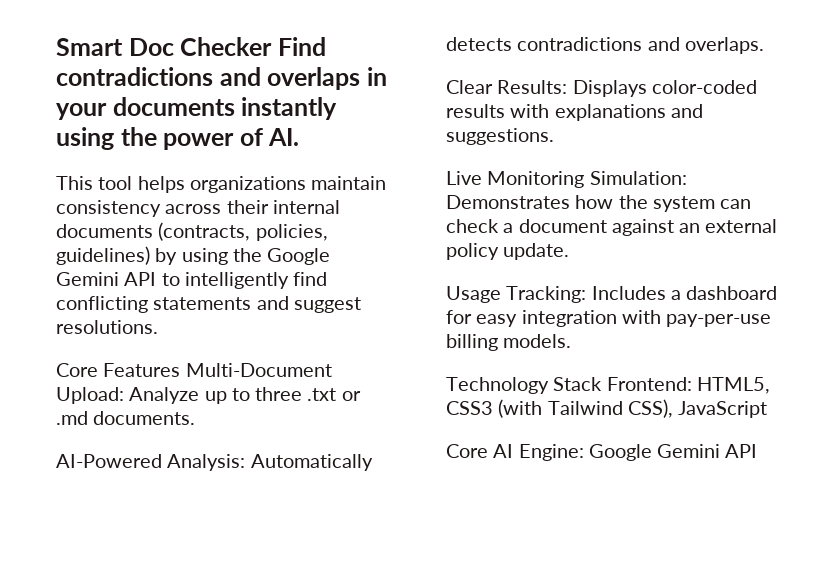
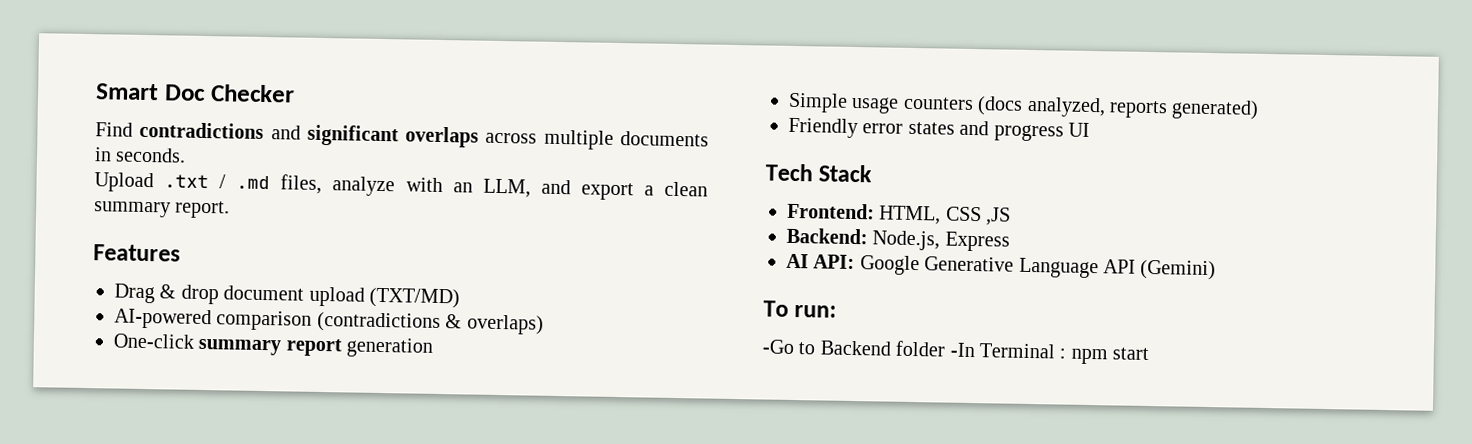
- Smart Doc Checker Find contradictions and overlaps in your documents instantly using the power of AI.
- This tool helps organizations maintain consistency across their internal documents (contracts, policies, guidelines) by using the Google Gemini API to intelligently find conflicting statements and suggest resolutions.
- Core Features Multi-Document Upload: Analyze up to three .txt or .md documents.
- AI-Powered Analysis: Automatically detects contradictions and overlaps.
- Clear Results: Displays color-coded results with explanations and suggestions.
- Live Monitoring Simulation: Demonstrates how the system can check a document against an external policy update.
- Usage Tracking: Includes a dashboard for easy integration with pay-per-use billing models.
- Technology Stack Frontend: HTML5, CSS3 (with Tailwind CSS), JavaScript
- Core AI Engine: Google Gemini API
+ Smart Doc Checker
+ Find contradictions and significant overlaps across multiple documents in seconds.
+ Upload .txt / .md files, analyze with an LLM, and export a clean summary report.
+ Features
+ Drag & drop document upload (TXT/MD)
+ AI-powered comparison (contradictions & overlaps)
+ One-click summary report generation
+ Simple usage counters (docs analyzed, reports generated)
+ Friendly error states and progress UI
+ Tech Stack
+ Frontend: HTML, CSS ,JS
+ Backend: Node.js, Express
+ AI API: Google Generative Language API (Gemini)
+ To run:
+ -Go to Backend folder -In Terminal : npm start

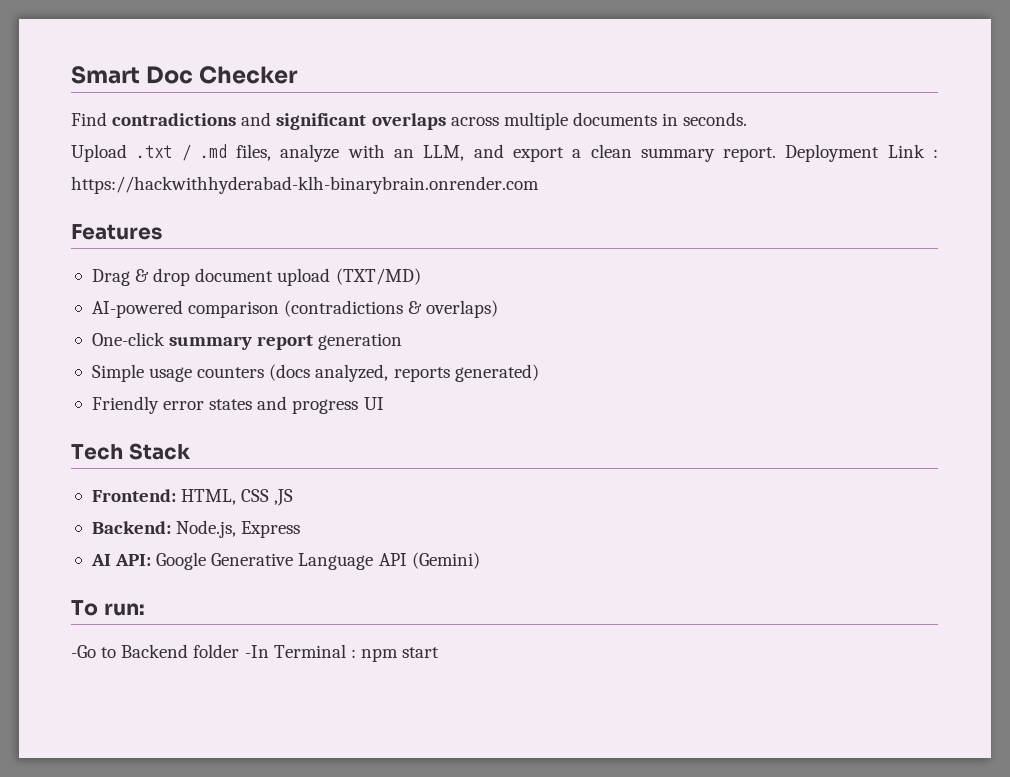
+ Deployment Link : https://hackwithhyderabad-klh-binarybrain.onrender.com

